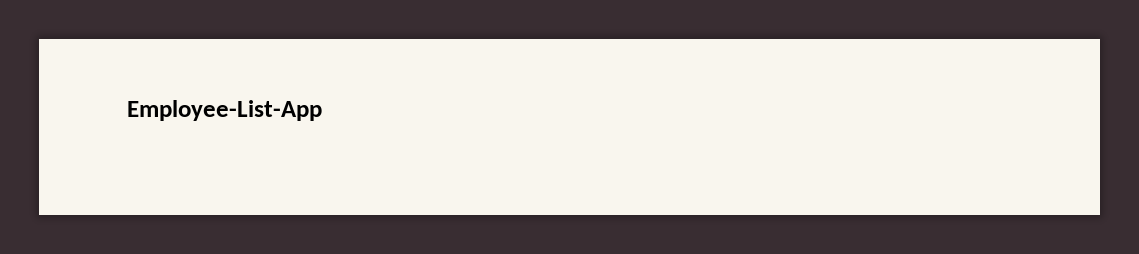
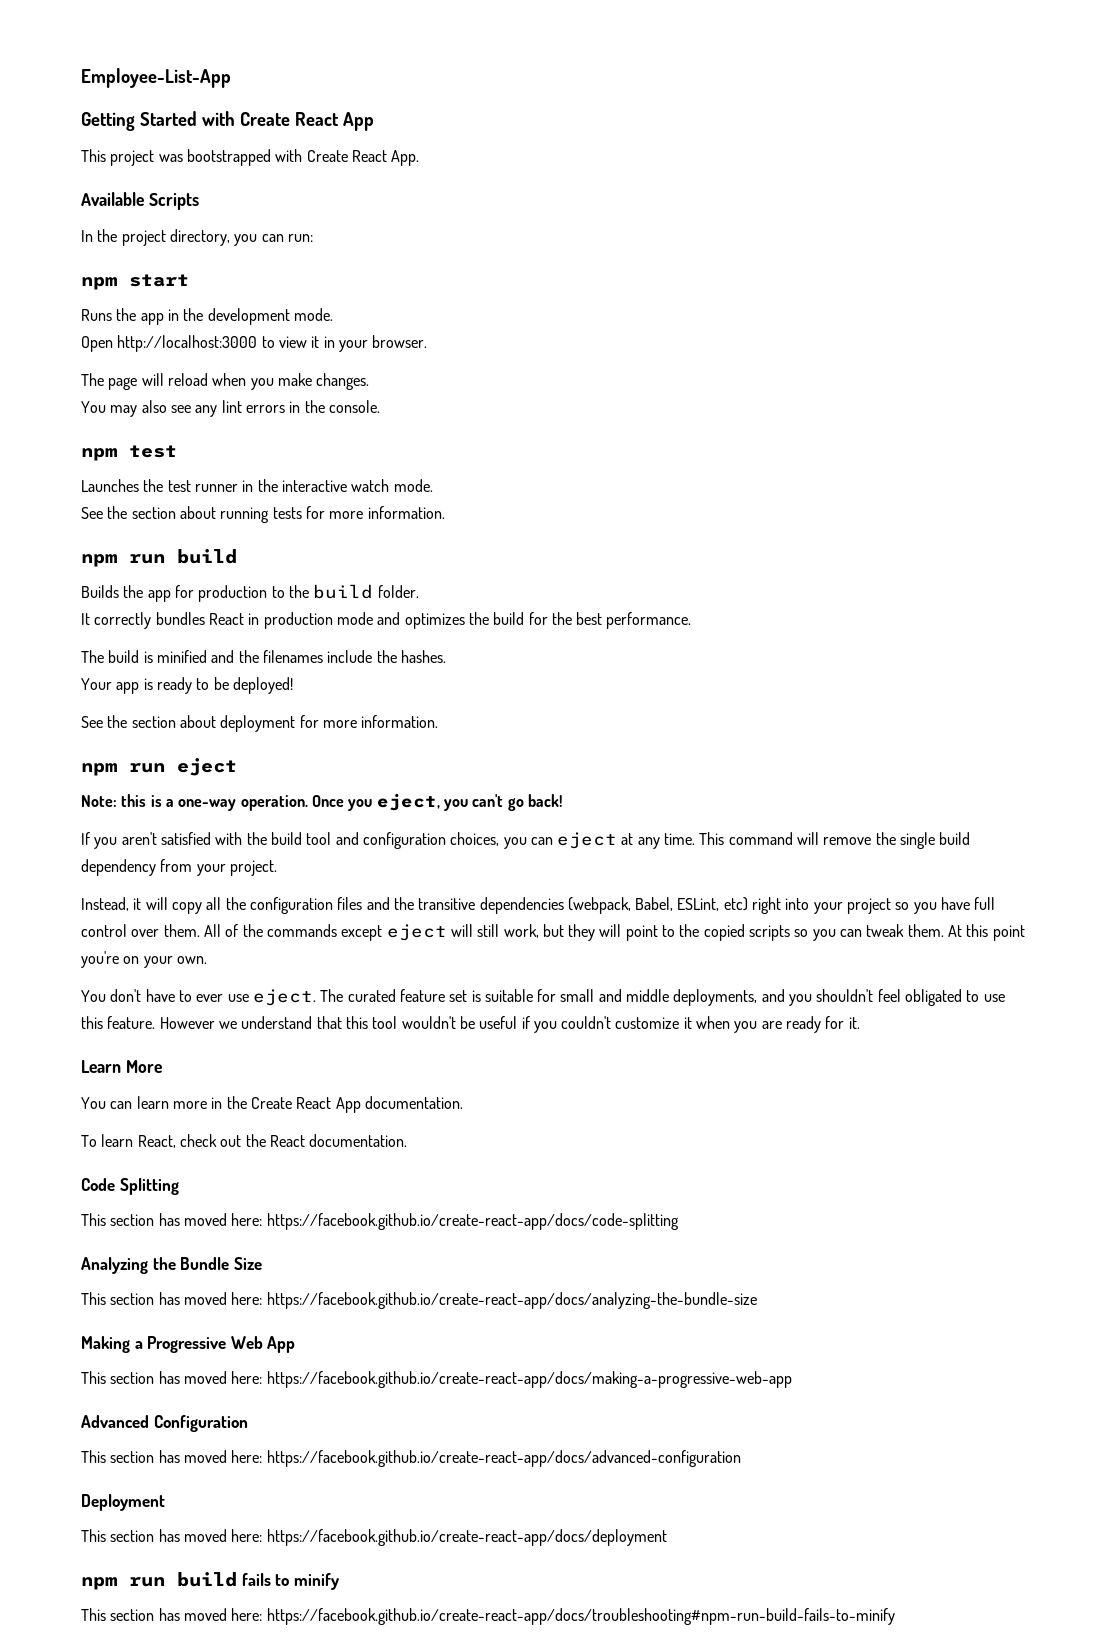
+ Getting Started with Create React App
+ This project was bootstrapped with Create React App.
+ Available Scripts
+ In the project directory, you can run:
+ npm start
+ Runs the app in the development mode.
+ Open http://localhost:3000 to view it in your browser.
+ The page will reload when you make changes.
+ You may also see any lint errors in the console.
+ npm test
+ Launches the test runner in the interactive watch mode.
+ See the section about running tests for more information.
+ npm run build
+ Builds the app for production to the build folder.
+ It correctly bundles React in production mode and optimizes the build for the best performance.
+ The build is minified and the filenames include the hashes.
+ Your app is ready to be deployed!
+ See the section about deployment for more information.
+ npm run eject
+ Note: this is a one-way operation. Once you eject, you can't go back!
+ If you aren't satisfied with the build tool and configuration choices, you can eject at any time. This command will remove the single build dependency from your project.
+ Instead, it will copy all the configuration files and the transitive dependencies (webpack, Babel, ESLint, etc) right into your project so you have full control over them. All of the commands except eject will still work, but they will point to the copied scripts so you can tweak them. At this point you're on your own.
+ You don't have to ever use eject. The curated feature set is suitable for small and middle deployments, and you shouldn't feel obligated to use this feature. However we understand that this tool wouldn't be useful if you couldn't customize it when you are ready for it.
+ Learn More
+ You can learn more in the Create React App documentation.
+ To learn React, check out the React documentation.
+ Code Splitting
+ This section has moved here: https://facebook.github.io/create-react-app/docs/code-splitting
+ Analyzing the Bundle Size
+ This section has moved here: https://facebook.github.io/create-react-app/docs/analyzing-the-bundle-size
+ Making a Progressive Web App
+ This section has moved here: https://facebook.github.io/create-react-app/docs/making-a-progressive-web-app
+ Advanced Configuration
+ This section has moved here: https://facebook.github.io/create-react-app/docs/advanced-configuration
+ Deployment
+ This section has moved here: https://facebook.github.io/create-react-app/docs/deployment
+ npm run build fails to minify
+ This section has moved here: https://facebook.github.io/create-react-app/docs/troubleshooting#npm-run-build-fails-to-minify

